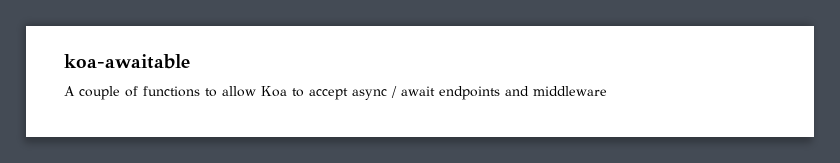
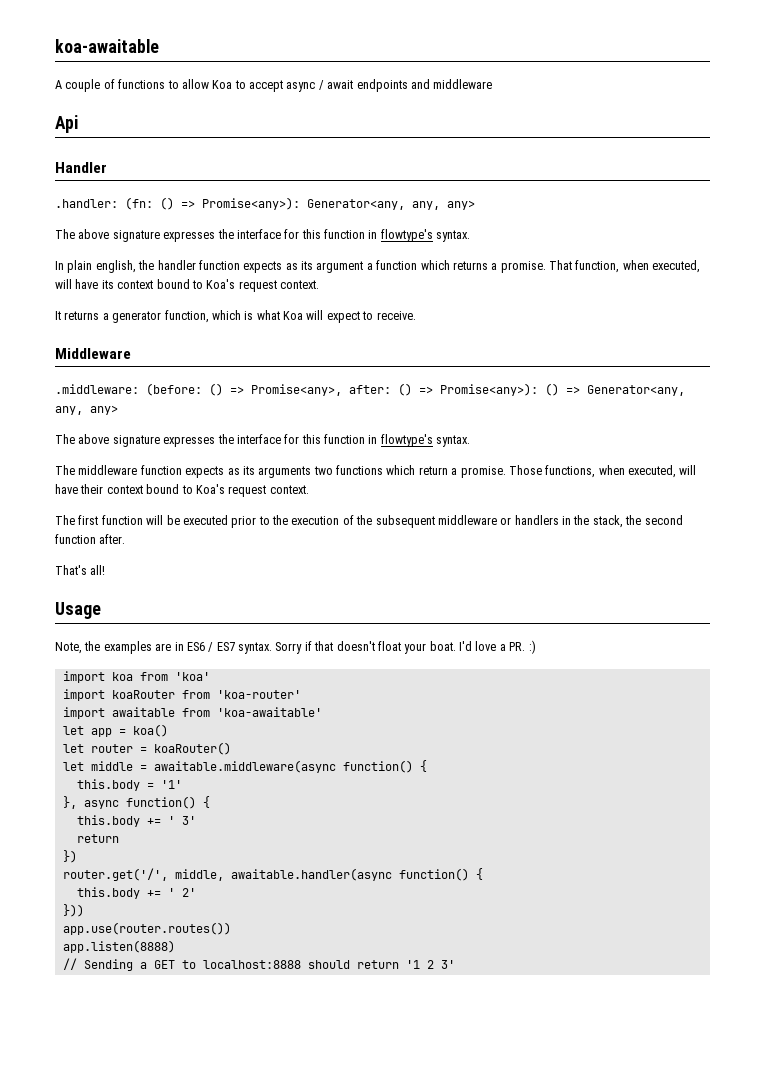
+ Api
+ Handler
+ .handler: (fn: () => Promise<any>): Generator<any, any, any>
+ The above signature expresses the interface for this function in flowtype's syntax.
+ In plain english, the handler function expects as its argument a function which returns a promise. That function, when executed, will have its context bound to Koa's request context.
+ It returns a generator function, which is what Koa will expect to receive.
+ Middleware
+ .middleware: (before: () => Promise<any>, after: () => Promise<any>): () => Generator<any, any, any>
+ The above signature expresses the interface for this function in flowtype's syntax.
+ The middleware function expects as its arguments two functions which return a promise. Those functions, when executed, will have their context bound to Koa's request context.
+ The first function will be executed prior to the execution of the subsequent middleware or handlers in the stack, the second function after.
+ That's all!
+ Usage
+ Note, the examples are in ES6 / ES7 syntax. Sorry if that doesn't float your boat. I'd love a PR. :)
+ import koa from 'koa'
+ import koaRouter from 'koa-router'
+ import awaitable from 'koa-awaitable'
+ let app = koa()
+ let router = koaRouter()
+ let middle = awaitable.middleware(async function() {
+ this.body = '1'
+ }, async function() {
+ this.body += ' 3'
+ return
+ })
+ router.get('/', middle, awaitable.handler(async function() {
+ this.body += ' 2'
+ }))
+ app.use(router.routes())
+ app.listen(8888)
+ // Sending a GET to localhost:8888 should return '1 2 3'

